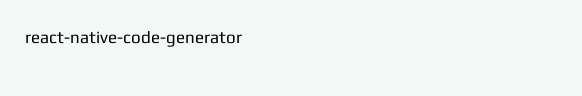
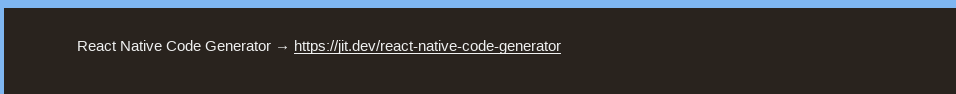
- react-native-code-generator
+ React Native Code Generator → https://jit.dev/react-native-code-generator

